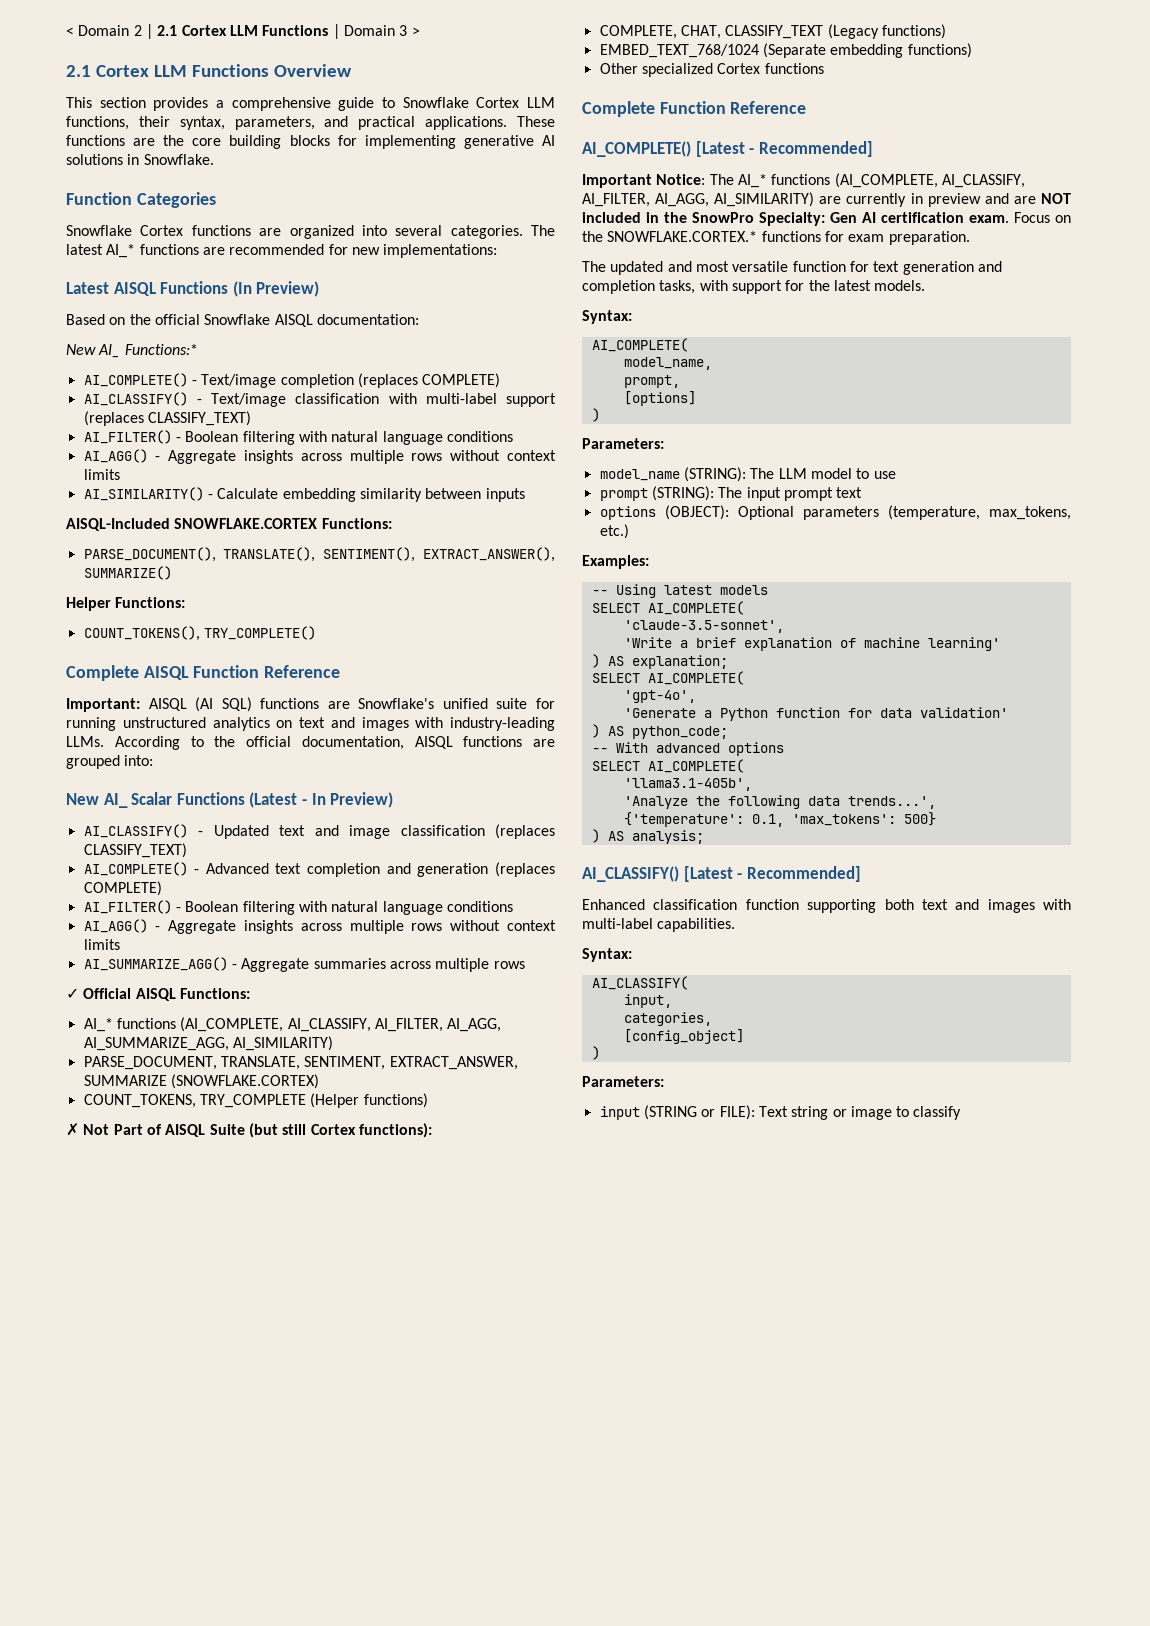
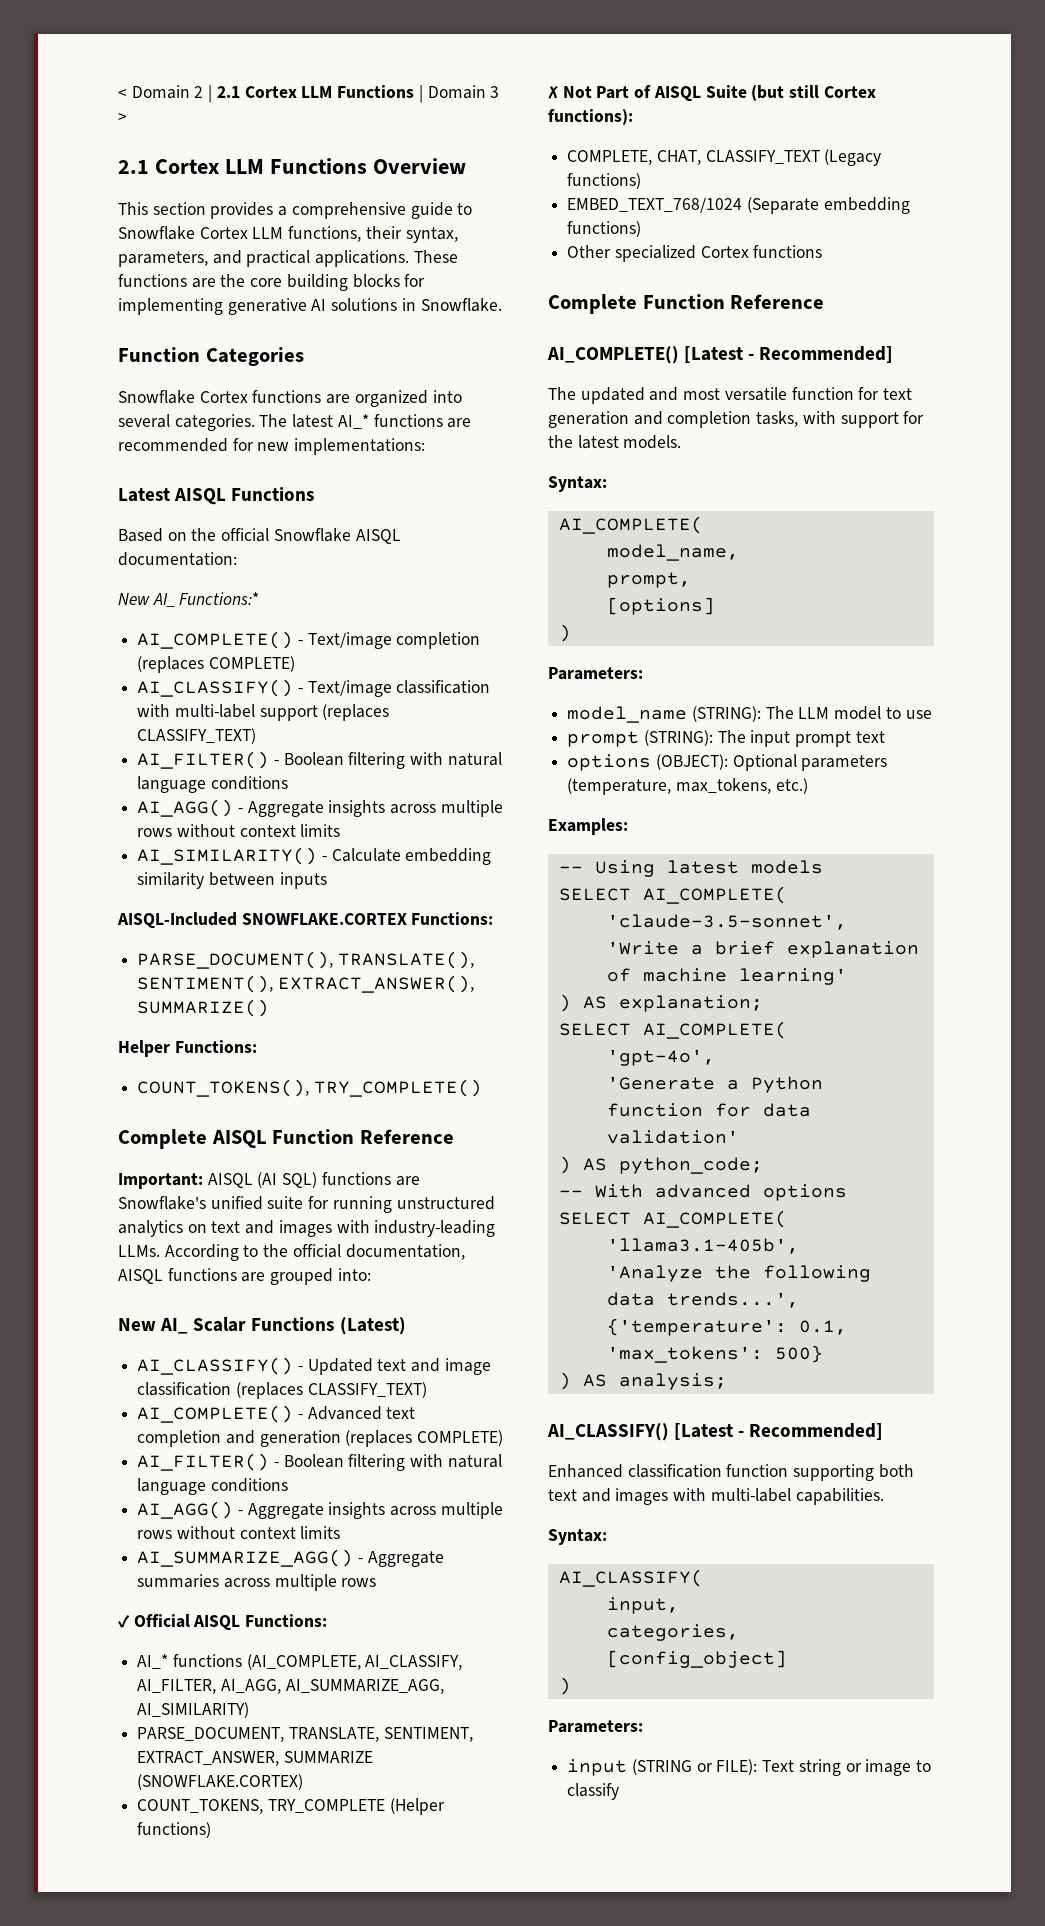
- Latest AISQL Functions (In Preview)
+ Latest AISQL Functions
- New AI_ Scalar Functions (Latest - In Preview)
+ New AI_ Scalar Functions (Latest)
- Important Notice: The AI_* functions (AI_COMPLETE, AI_CLASSIFY, AI_FILTER, AI_AGG, AI_SIMILARITY) are currently in preview and are NOT included in the SnowPro Specialty: Gen AI certification exam. Focus on the SNOWFLAKE.CORTEX.* functions for exam preparation.

